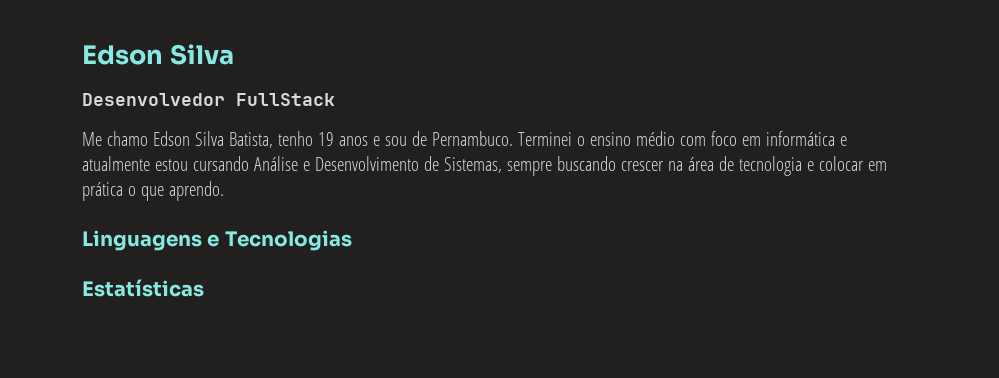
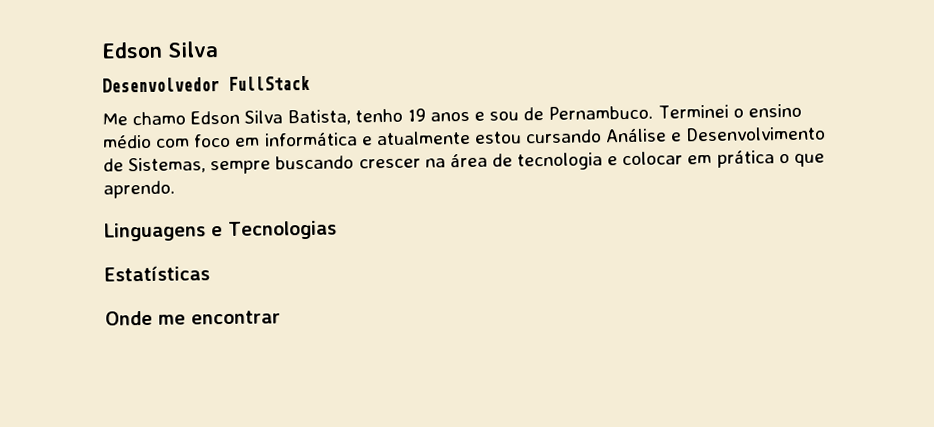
+ Onde me encontrar

